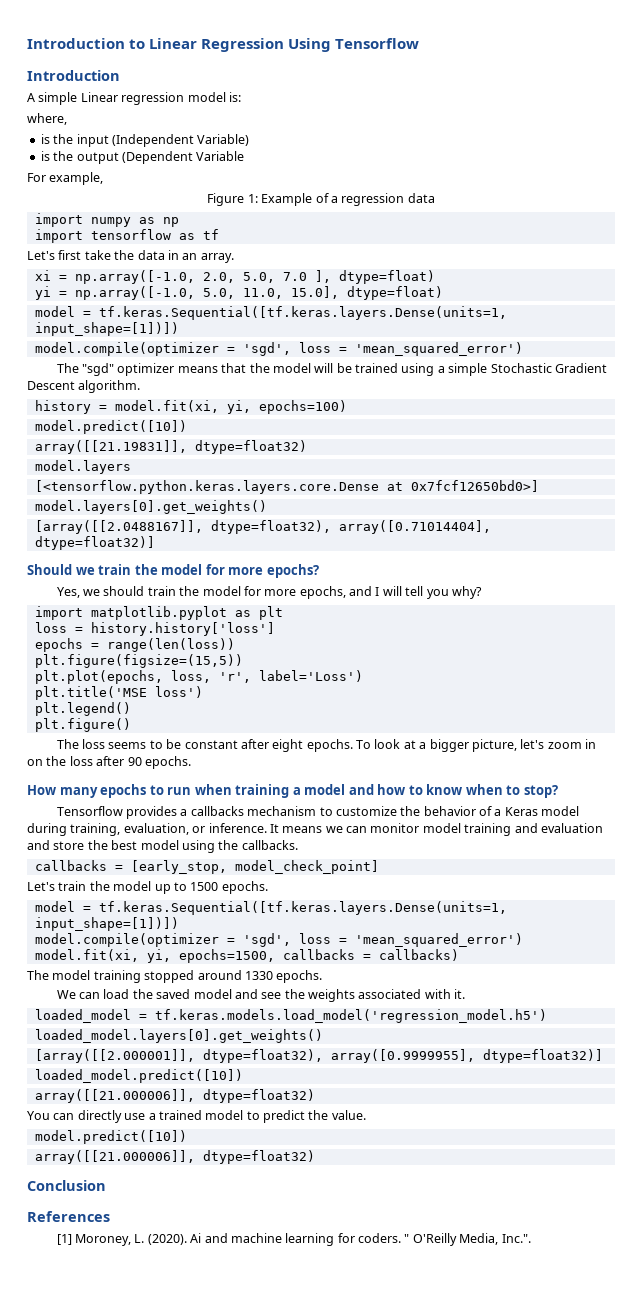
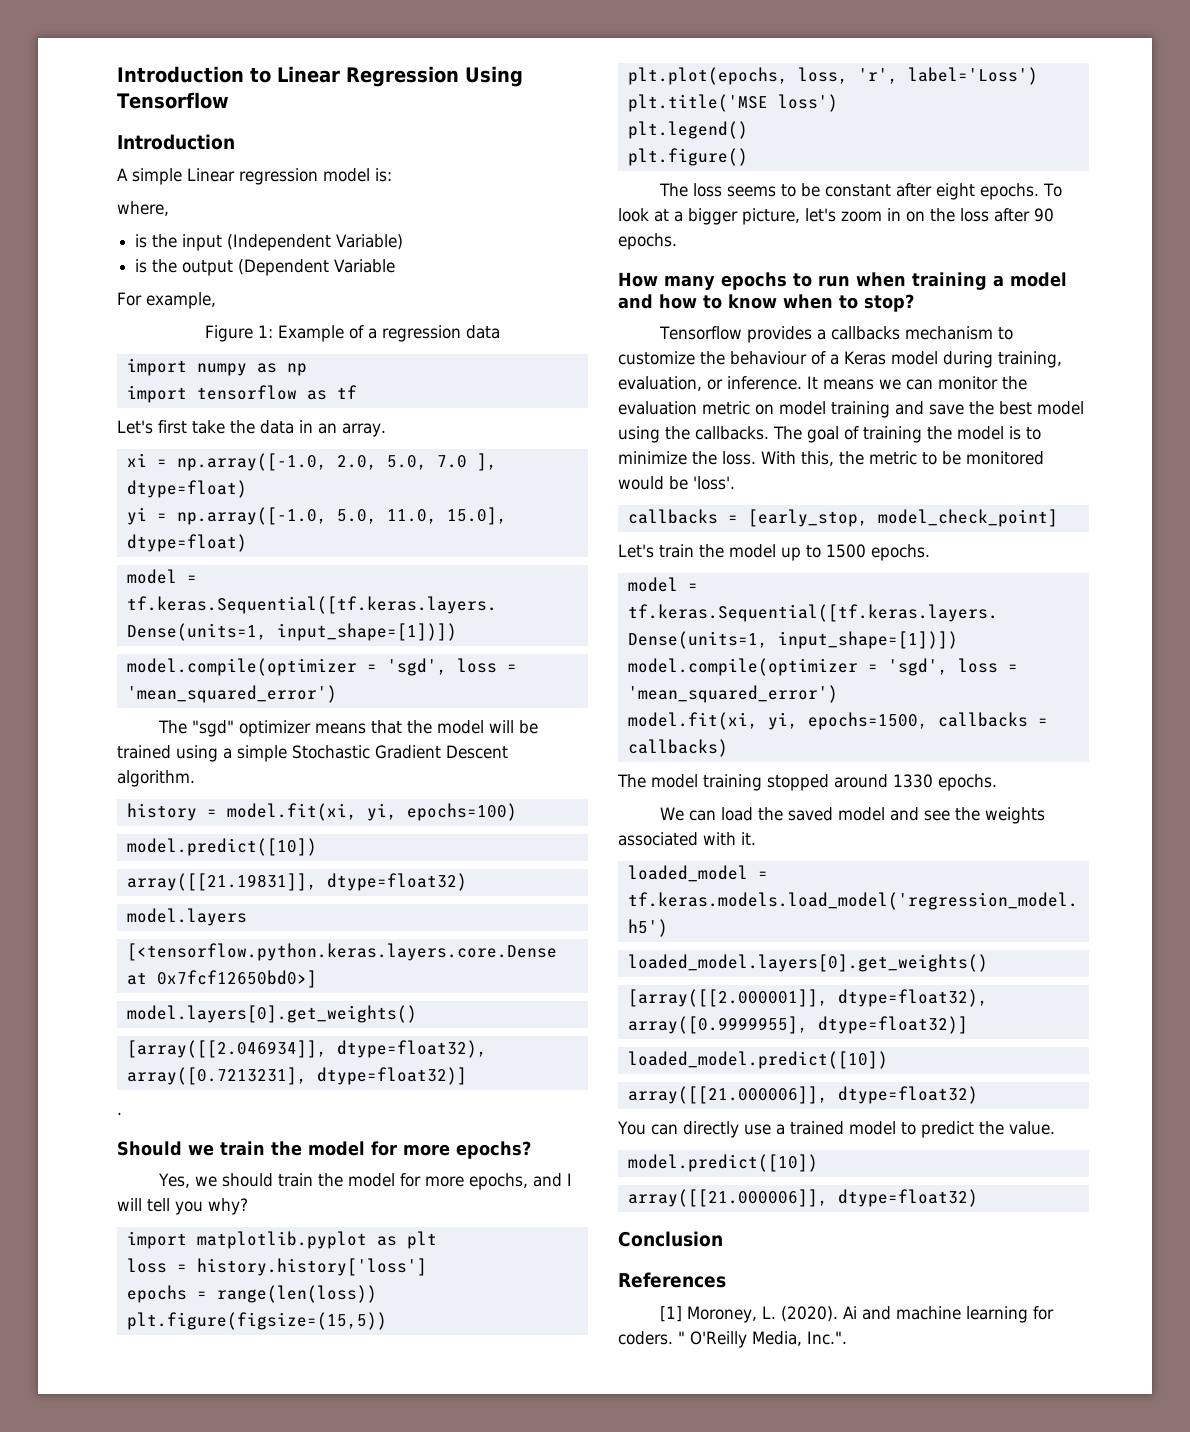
- [array([[2.0488167]], dtype=float32), array([0.71014404], dtype=float32)]
+ [array([[2.046934]], dtype=float32), array([0.7213231], dtype=float32)]
+ .
- Tensorflow provides a callbacks mechanism to customize the behavior of a Keras model during training, evaluation, or inference.
+ Tensorflow provides a callbacks mechanism to customize the behaviour of a Keras model during training, evaluation, or inference.
- It means we can monitor model training and evaluation and store the best model using the callbacks.
+ It means we can monitor the evaluation metric on model training and save the best model using the callbacks. The goal of training the model is to minimize the loss. With this, the metric to be monitored would be 'loss'.

